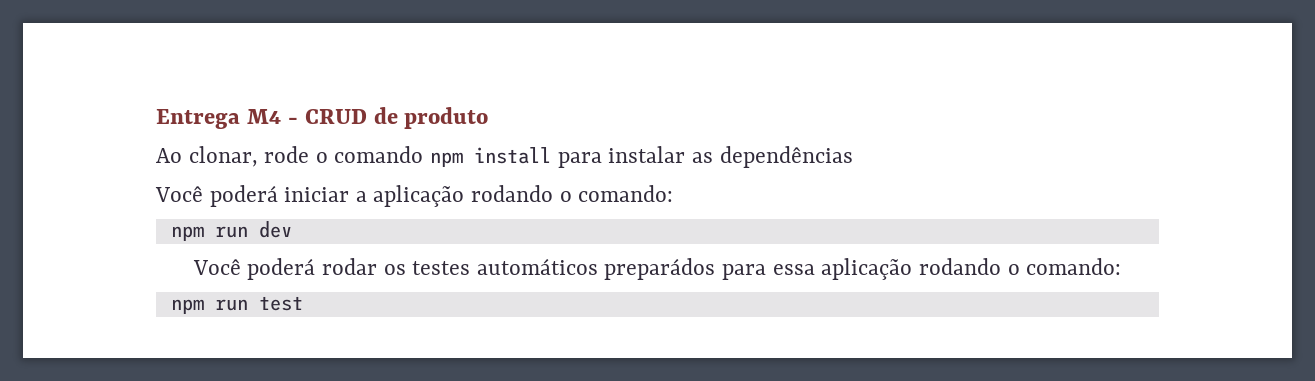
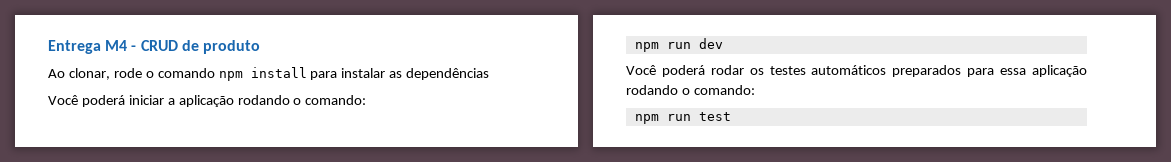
- Você poderá rodar os testes automáticos preparádos para essa aplicação rodando o comando:
+ Você poderá rodar os testes automáticos preparados para essa aplicação rodando o comando:

